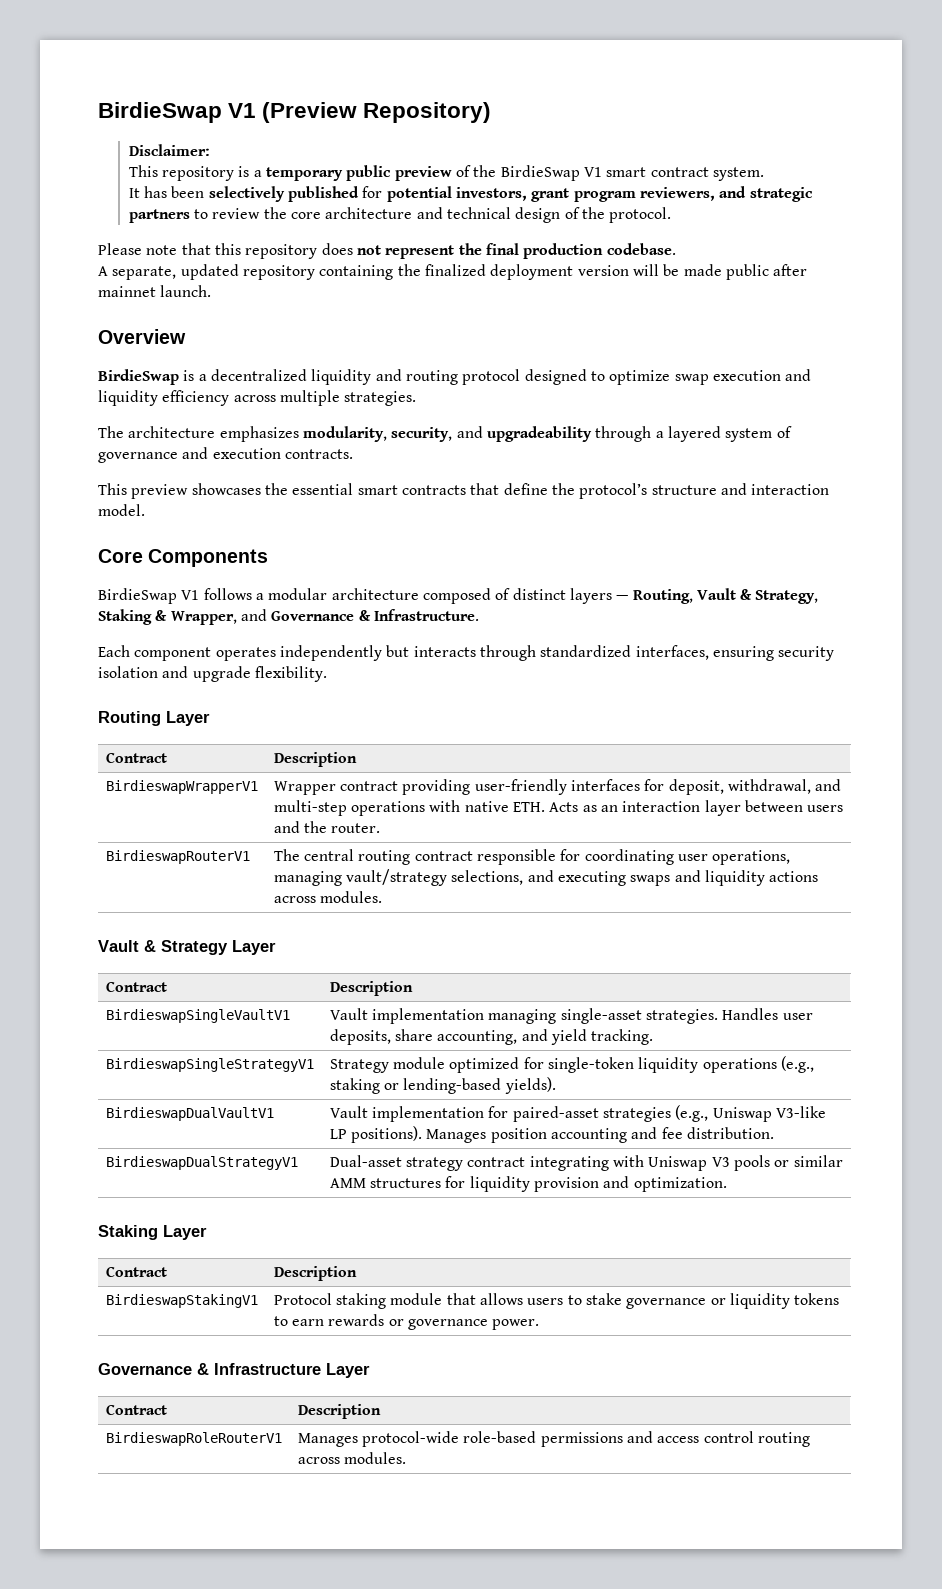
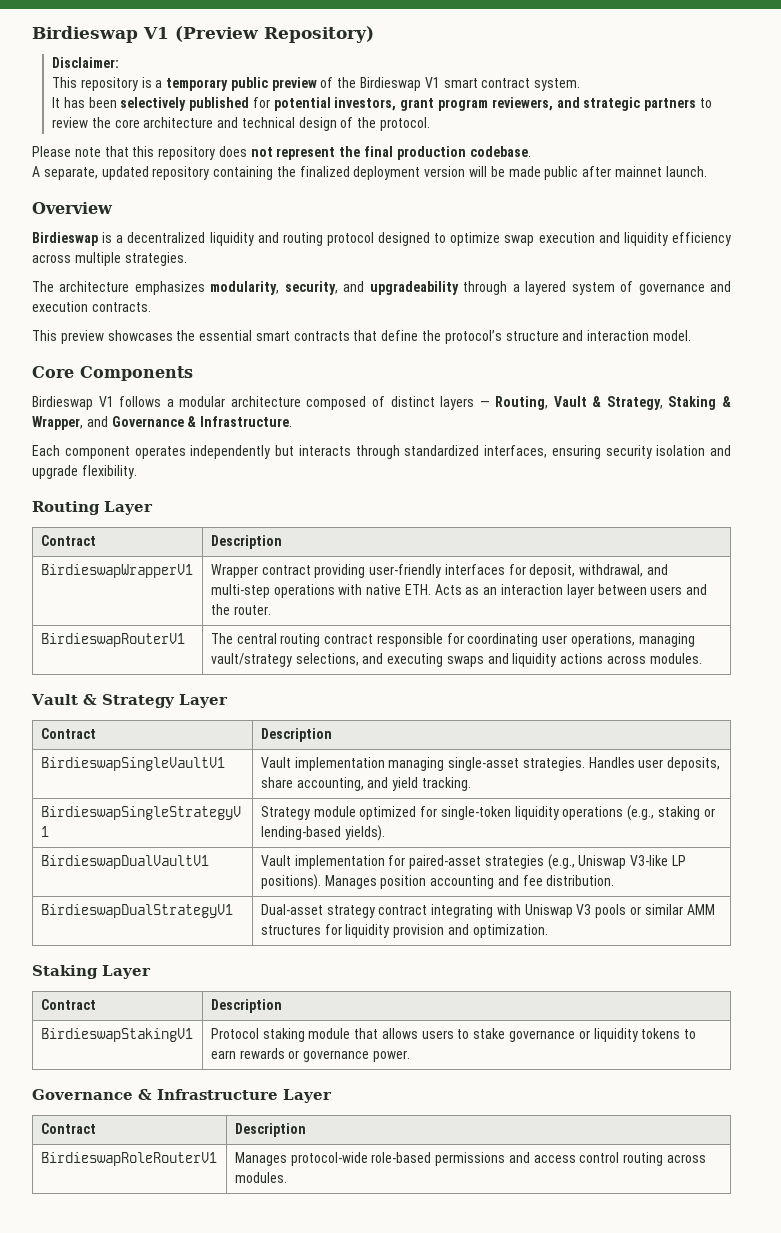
- BirdieSwap V1 (Preview Repository)
+ Birdieswap V1 (Preview Repository)
- This repository is a temporary public preview of the BirdieSwap V1 smart contract system.
+ This repository is a temporary public preview of the Birdieswap V1 smart contract system.
- BirdieSwap is a decentralized liquidity and routing protocol designed to optimize swap execution and liquidity efficiency across multiple strategies.
+ Birdieswap is a decentralized liquidity and routing protocol designed to optimize swap execution and liquidity efficiency across multiple strategies.
- BirdieSwap V1 follows a modular architecture composed of distinct layers — Routing, Vault & Strategy, Staking & Wrapper, and Governance & Infrastructure.
+ Birdieswap V1 follows a modular architecture composed of distinct layers — Routing, Vault & Strategy, Staking & Wrapper, and Governance & Infrastructure.

